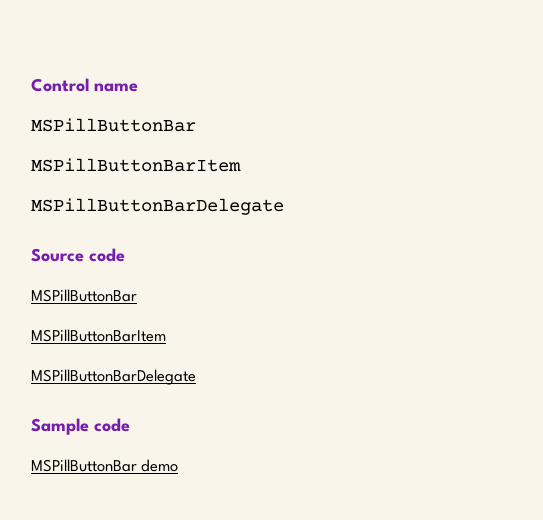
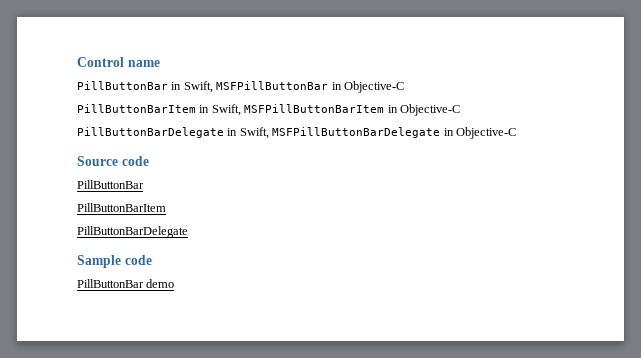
  Control name
- MSPillButtonBar
- MSPillButtonBarItem
- MSPillButtonBarDelegate
+ PillButtonBar in Swift, MSFPillButtonBar in Objective-C
+ PillButtonBarItem in Swift, MSFPillButtonBarItem in Objective-C
+ PillButtonBarDelegate in Swift, MSFPillButtonBarDelegate in Objective-C
  Source code
- MSPillButtonBar
- MSPillButtonBarItem
- MSPillButtonBarDelegate
+ PillButtonBar
+ PillButtonBarItem
+ PillButtonBarDelegate
- MSPillButtonBar demo
+ PillButtonBar demo

